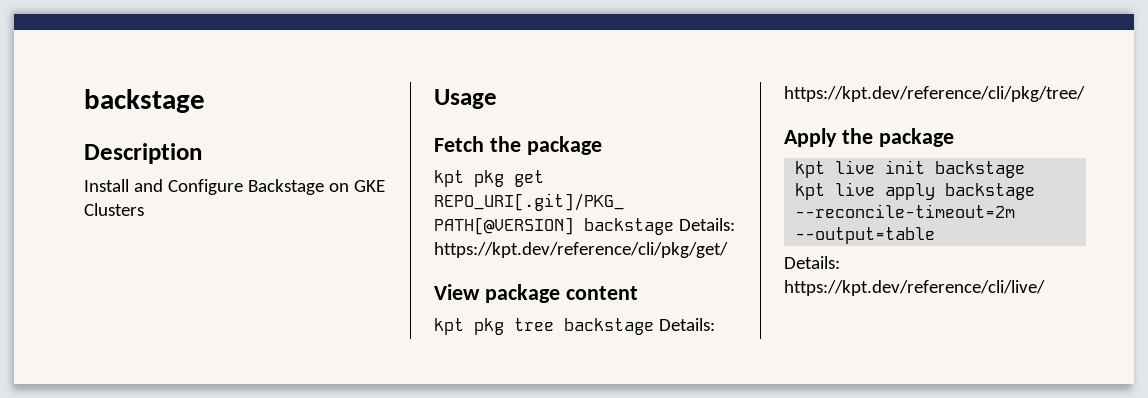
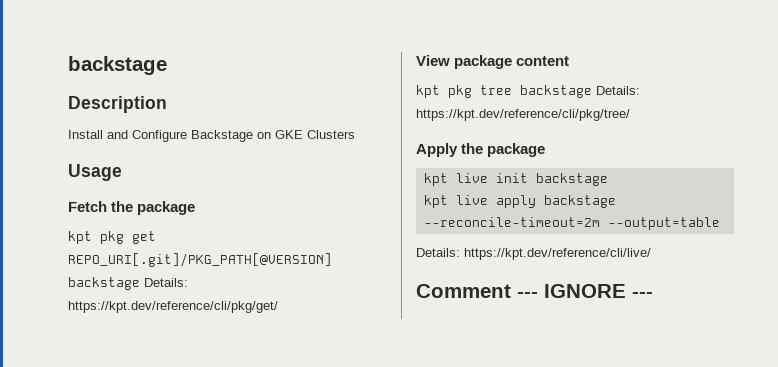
+ Comment --- IGNORE ---

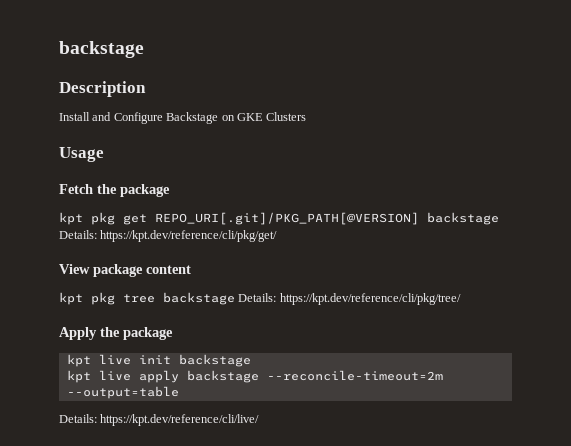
- Comment --- IGNORE ---

